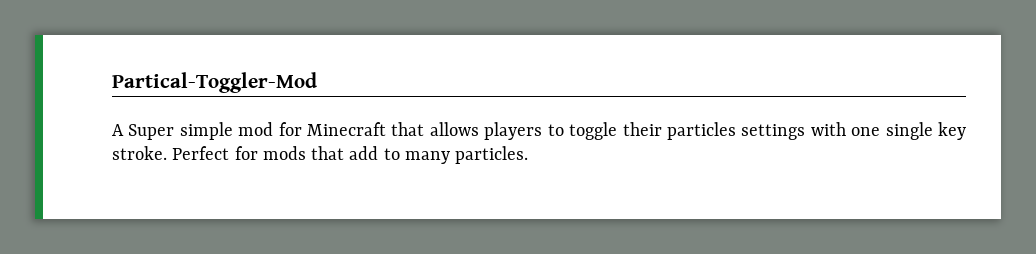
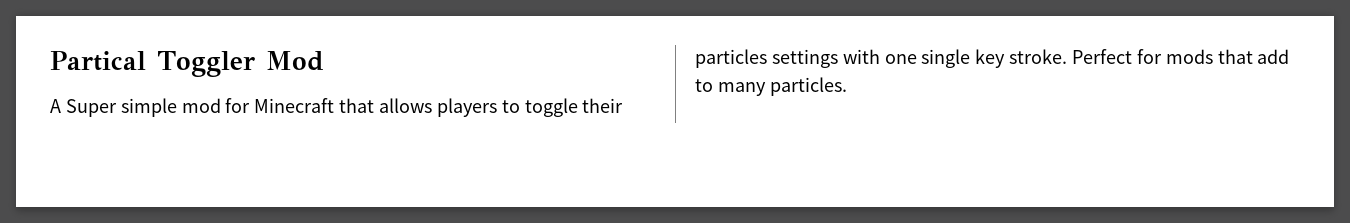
- Partical-Toggler-Mod
+ Partical Toggler Mod

